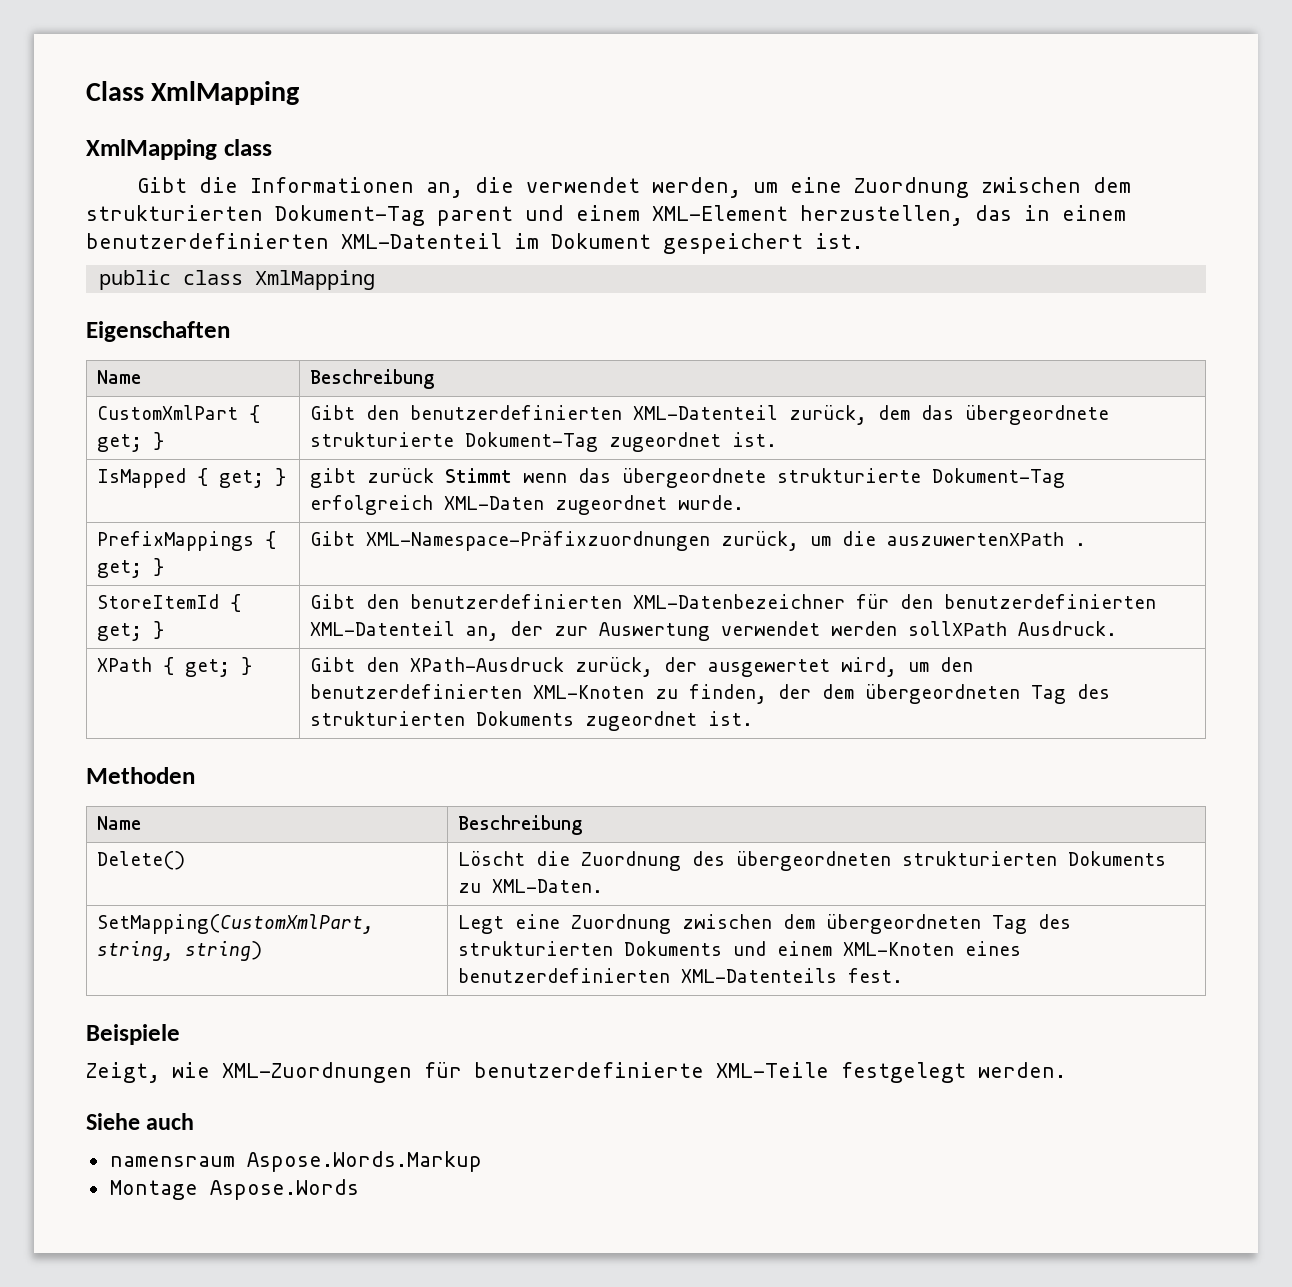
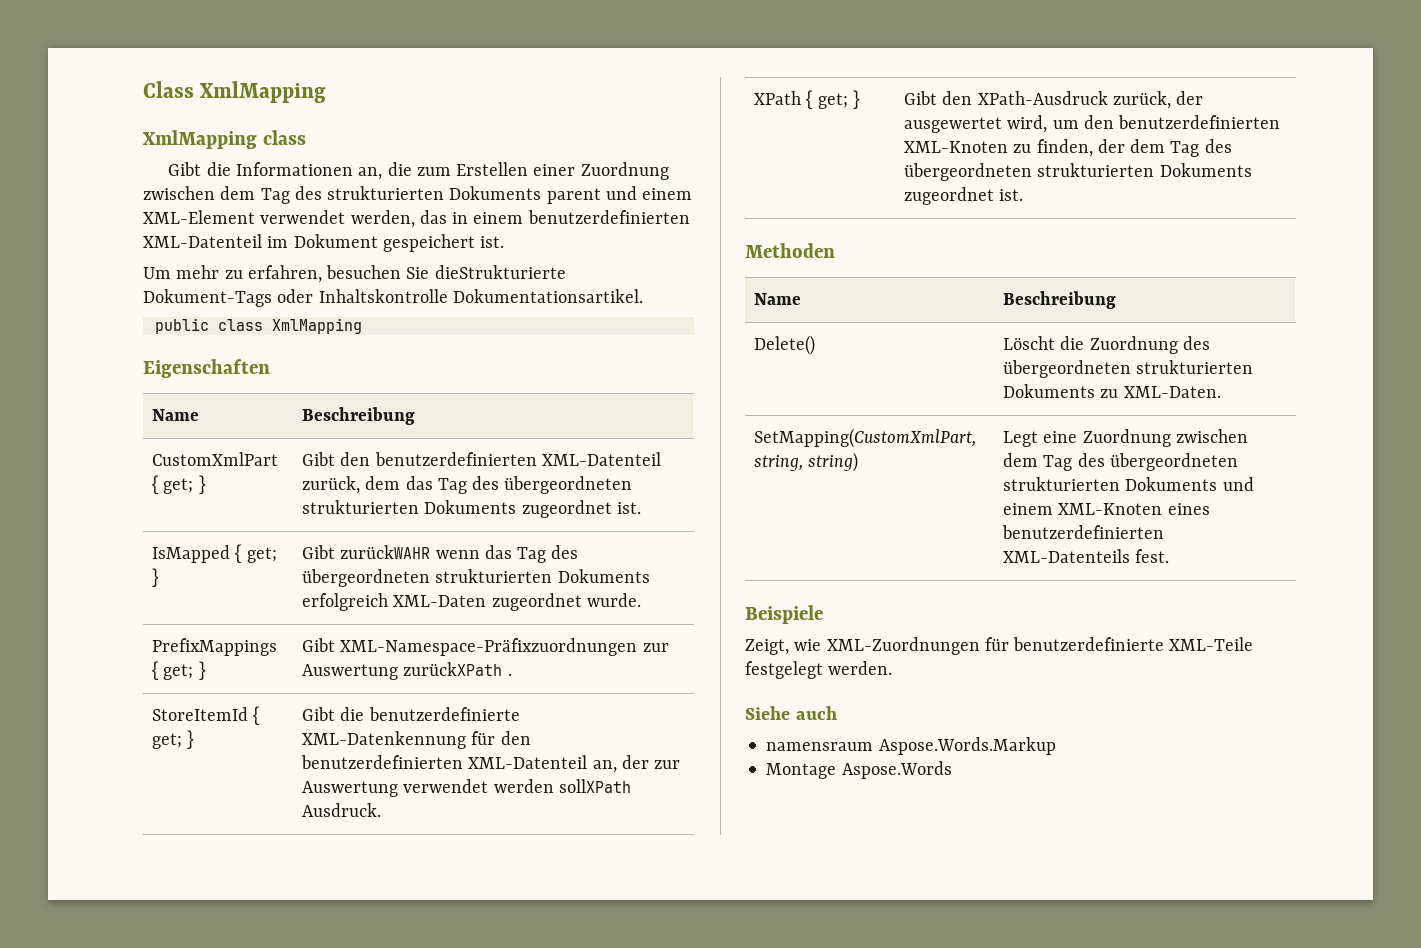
- Gibt die Informationen an, die verwendet werden, um eine Zuordnung zwischen dem strukturierten Dokument-Tag parent und einem XML-Element herzustellen, das in einem benutzerdefinierten XML-Datenteil im Dokument gespeichert ist.
+ Gibt die Informationen an, die zum Erstellen einer Zuordnung zwischen dem Tag des strukturierten Dokuments parent und einem XML-Element verwendet werden, das in einem benutzerdefinierten XML-Datenteil im Dokument gespeichert ist.
+ Um mehr zu erfahren, besuchen Sie dieStrukturierte Dokument-Tags oder Inhaltskontrolle Dokumentationsartikel.
- CustomXmlPart { get; } | Gibt den benutzerdefinierten XML-Datenteil zurück, dem das übergeordnete strukturierte Dokument-Tag zugeordnet ist.
+ CustomXmlPart { get; } | Gibt den benutzerdefinierten XML-Datenteil zurück, dem das Tag des übergeordneten strukturierten Dokuments zugeordnet ist.
- IsMapped { get; } | gibt zurück Stimmt wenn das übergeordnete strukturierte Dokument-Tag erfolgreich XML-Daten zugeordnet wurde.
+ IsMapped { get; } | Gibt zurückWAHR wenn das Tag des übergeordneten strukturierten Dokuments erfolgreich XML-Daten zugeordnet wurde.
- PrefixMappings { get; } | Gibt XML-Namespace-Präfixzuordnungen zurück, um die auszuwertenXPath .
+ PrefixMappings { get; } | Gibt XML-Namespace-Präfixzuordnungen zur Auswertung zurückXPath .
- StoreItemId { get; } | Gibt den benutzerdefinierten XML-Datenbezeichner für den benutzerdefinierten XML-Datenteil an, der zur Auswertung verwendet werden sollXPath Ausdruck.
+ StoreItemId { get; } | Gibt die benutzerdefinierte XML-Datenkennung für den benutzerdefinierten XML-Datenteil an, der zur Auswertung verwendet werden sollXPath Ausdruck.
- XPath { get; } | Gibt den XPath-Ausdruck zurück, der ausgewertet wird, um den benutzerdefinierten XML-Knoten zu finden, der dem übergeordneten Tag des strukturierten Dokuments zugeordnet ist.
+ XPath { get; } | Gibt den XPath-Ausdruck zurück, der ausgewertet wird, um den benutzerdefinierten XML-Knoten zu finden, der dem Tag des übergeordneten strukturierten Dokuments zugeordnet ist.
- SetMapping(CustomXmlPart, string, string) | Legt eine Zuordnung zwischen dem übergeordneten Tag des strukturierten Dokuments und einem XML-Knoten eines benutzerdefinierten XML-Datenteils fest.
+ SetMapping(CustomXmlPart, string, string) | Legt eine Zuordnung zwischen dem Tag des übergeordneten strukturierten Dokuments und einem XML-Knoten eines benutzerdefinierten XML-Datenteils fest.

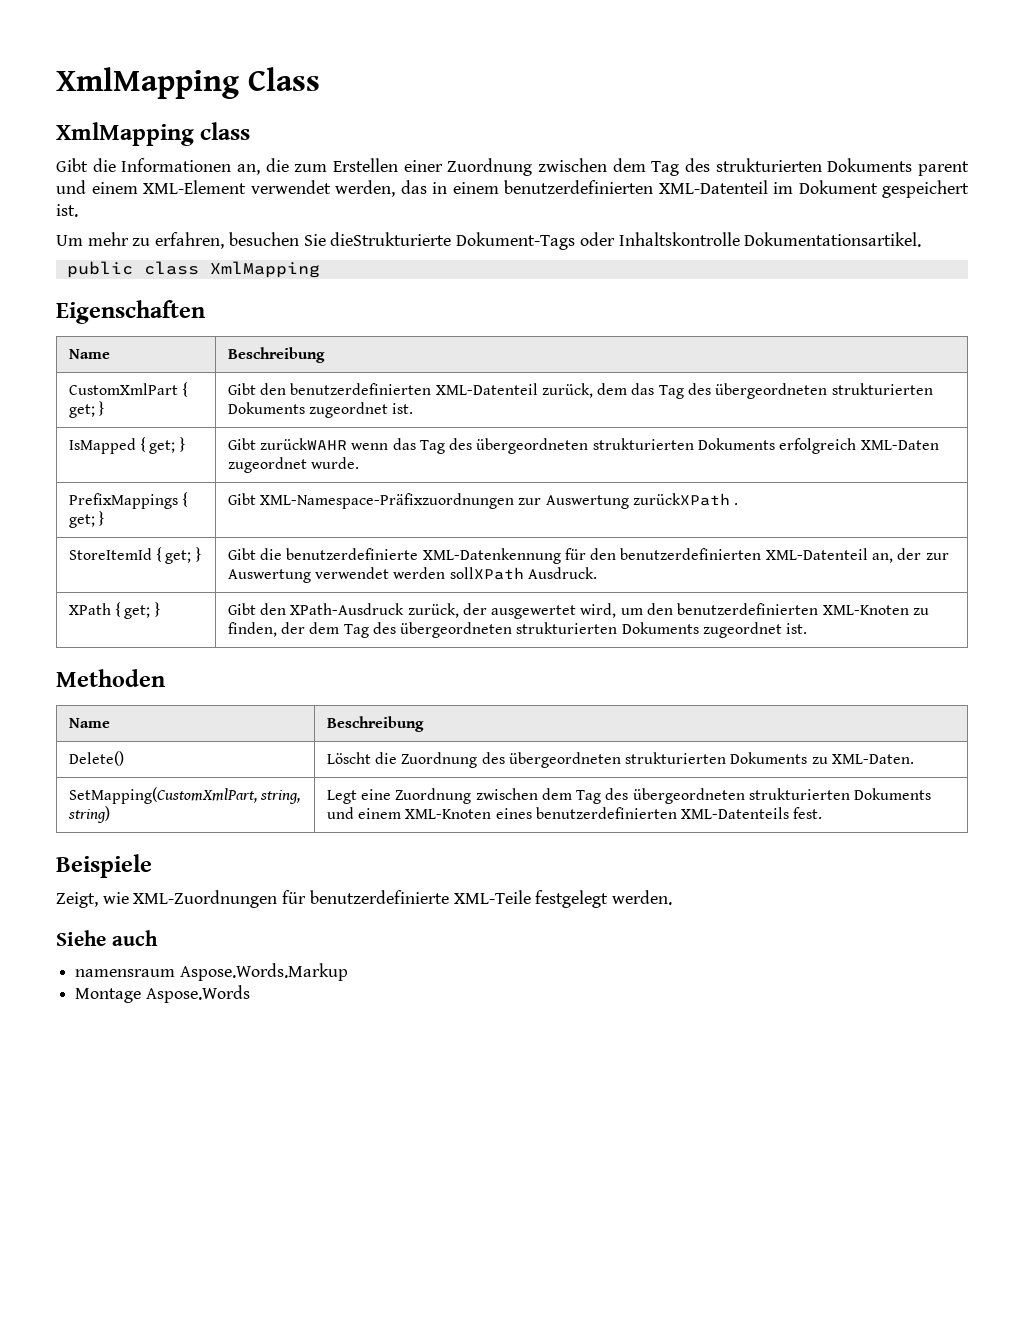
- Class XmlMapping
+ XmlMapping Class

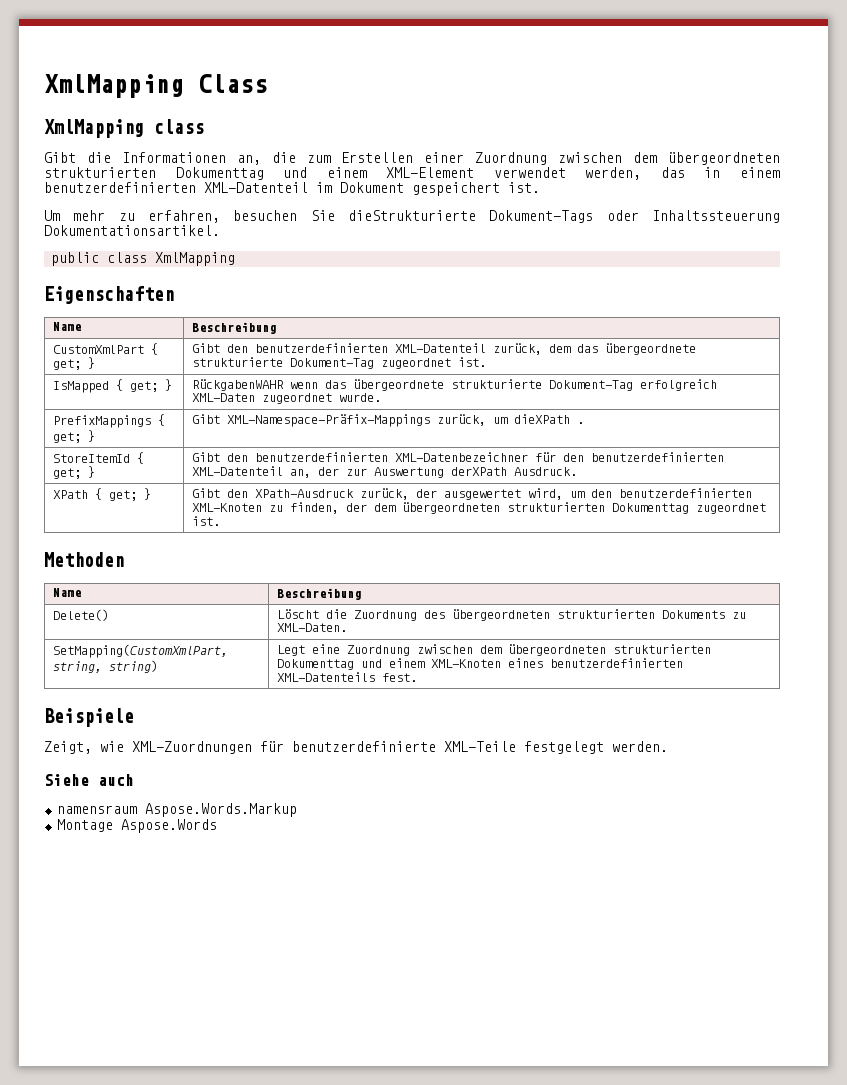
- Gibt die Informationen an, die zum Erstellen einer Zuordnung zwischen dem Tag des strukturierten Dokuments parent und einem XML-Element verwendet werden, das in einem benutzerdefinierten XML-Datenteil im Dokument gespeichert ist.
+ Gibt die Informationen an, die zum Erstellen einer Zuordnung zwischen dem übergeordneten strukturierten Dokumenttag und einem XML-Element verwendet werden, das in einem benutzerdefinierten XML-Datenteil im Dokument gespeichert ist.
- Um mehr zu erfahren, besuchen Sie dieStrukturierte Dokument-Tags oder Inhaltskontrolle Dokumentationsartikel.
+ Um mehr zu erfahren, besuchen Sie dieStrukturierte Dokument-Tags oder Inhaltssteuerung Dokumentationsartikel.
- CustomXmlPart { get; } | Gibt den benutzerdefinierten XML-Datenteil zurück, dem das Tag des übergeordneten strukturierten Dokuments zugeordnet ist.
+ CustomXmlPart { get; } | Gibt den benutzerdefinierten XML-Datenteil zurück, dem das übergeordnete strukturierte Dokument-Tag zugeordnet ist.
- IsMapped { get; } | Gibt zurückWAHR wenn das Tag des übergeordneten strukturierten Dokuments erfolgreich XML-Daten zugeordnet wurde.
+ IsMapped { get; } | RückgabenWAHR wenn das übergeordnete strukturierte Dokument-Tag erfolgreich XML-Daten zugeordnet wurde.
- PrefixMappings { get; } | Gibt XML-Namespace-Präfixzuordnungen zur Auswertung zurückXPath .
+ PrefixMappings { get; } | Gibt XML-Namespace-Präfix-Mappings zurück, um dieXPath .
- StoreItemId { get; } | Gibt die benutzerdefinierte XML-Datenkennung für den benutzerdefinierten XML-Datenteil an, der zur Auswertung verwendet werden sollXPath Ausdruck.
+ StoreItemId { get; } | Gibt den benutzerdefinierten XML-Datenbezeichner für den benutzerdefinierten XML-Datenteil an, der zur Auswertung derXPath Ausdruck.
- XPath { get; } | Gibt den XPath-Ausdruck zurück, der ausgewertet wird, um den benutzerdefinierten XML-Knoten zu finden, der dem Tag des übergeordneten strukturierten Dokuments zugeordnet ist.
+ XPath { get; } | Gibt den XPath-Ausdruck zurück, der ausgewertet wird, um den benutzerdefinierten XML-Knoten zu finden, der dem übergeordneten strukturierten Dokumenttag zugeordnet ist.
- SetMapping(CustomXmlPart, string, string) | Legt eine Zuordnung zwischen dem Tag des übergeordneten strukturierten Dokuments und einem XML-Knoten eines benutzerdefinierten XML-Datenteils fest.
+ SetMapping(CustomXmlPart, string, string) | Legt eine Zuordnung zwischen dem übergeordneten strukturierten Dokumenttag und einem XML-Knoten eines benutzerdefinierten XML-Datenteils fest.

